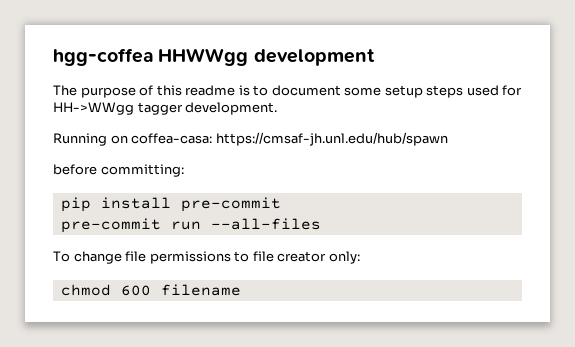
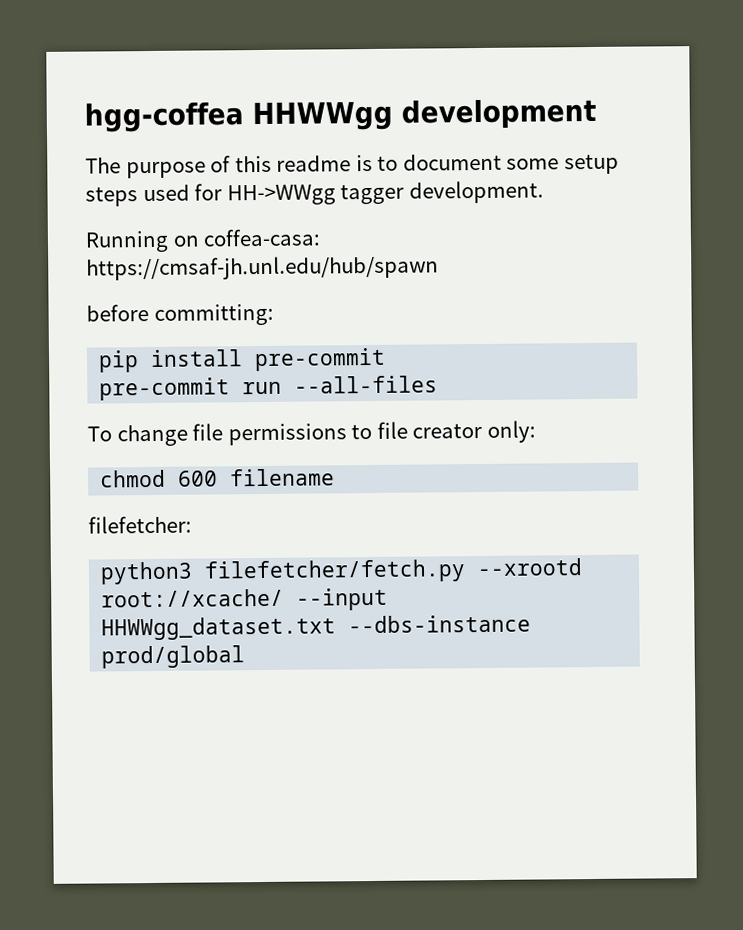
+ filefetcher:
+ python3 filefetcher/fetch.py --xrootd root://xcache/ --input HHWWgg_dataset.txt --dbs-instance prod/global

